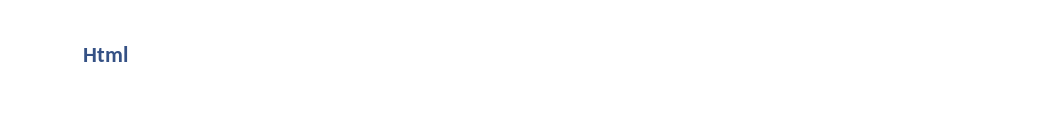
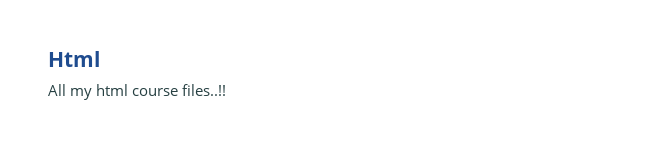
+ All my html course files..!!

